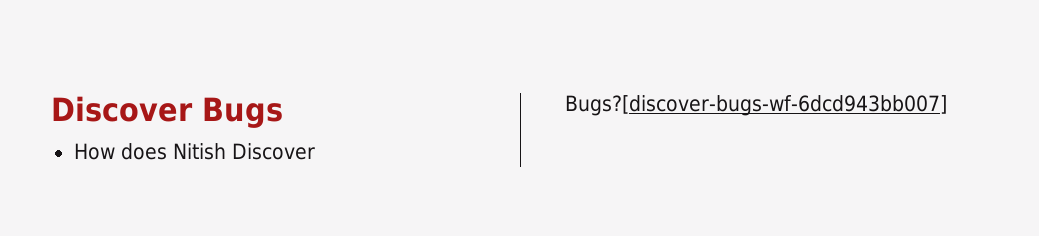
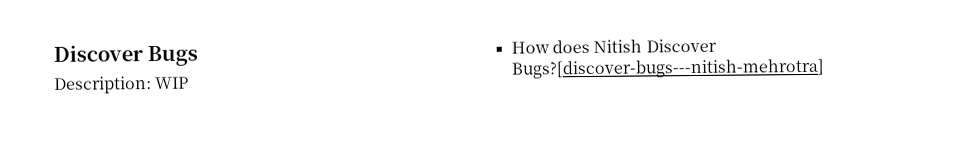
+ Description: WIP
- How does Nitish Discover Bugs?[discover-bugs-wf-6dcd943bb007]
+ How does Nitish Discover Bugs?[discover-bugs---nitish-mehrotra]

